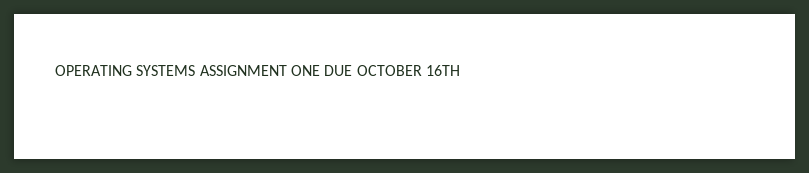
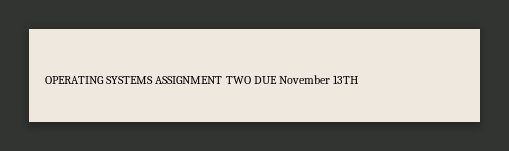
- OPERATING SYSTEMS ASSIGNMENT ONE DUE OCTOBER 16TH
+ OPERATING SYSTEMS ASSIGNMENT TWO DUE November 13TH

